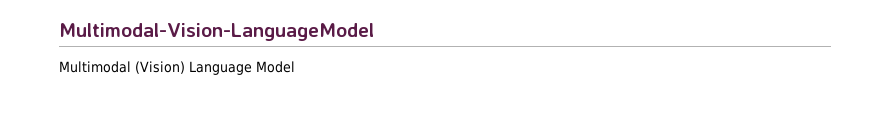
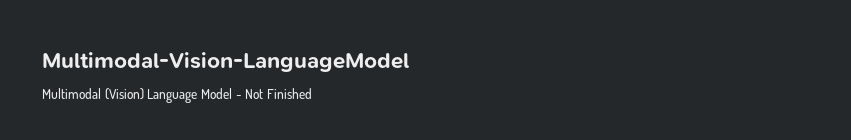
- Multimodal (Vision) Language Model
+ Multimodal (Vision) Language Model - Not Finished

